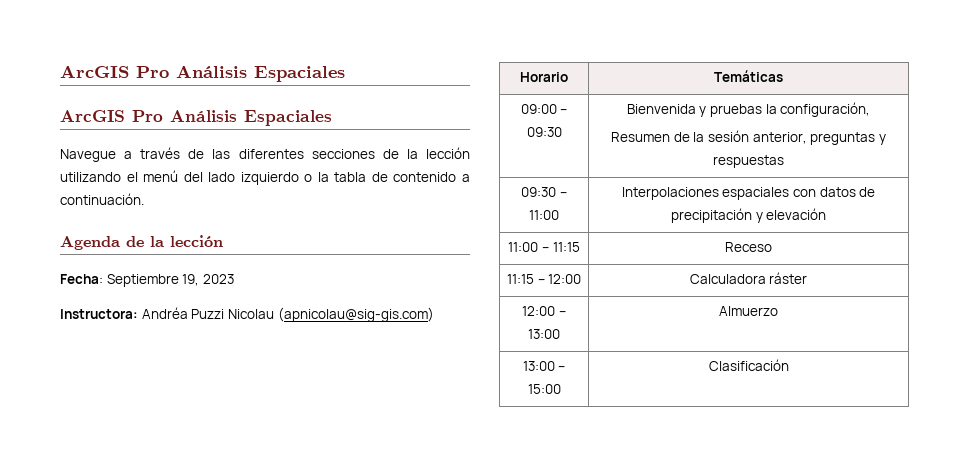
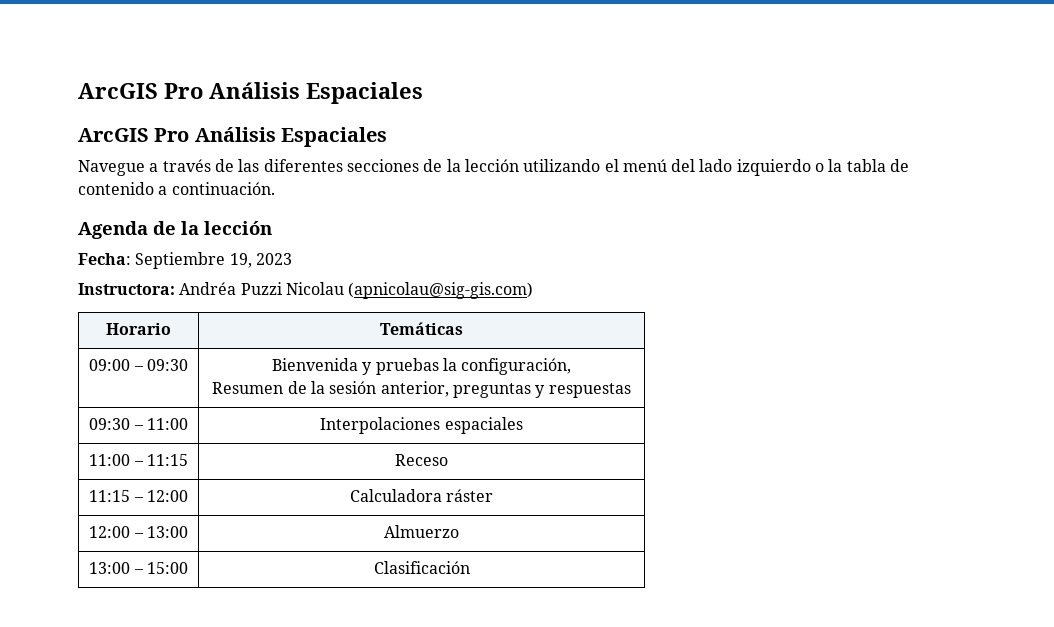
- 09:30 – 11:00 | Interpolaciones espaciales con datos de precipitación y elevación
+ 09:30 – 11:00 | Interpolaciones espaciales

